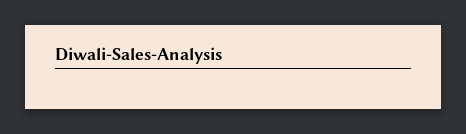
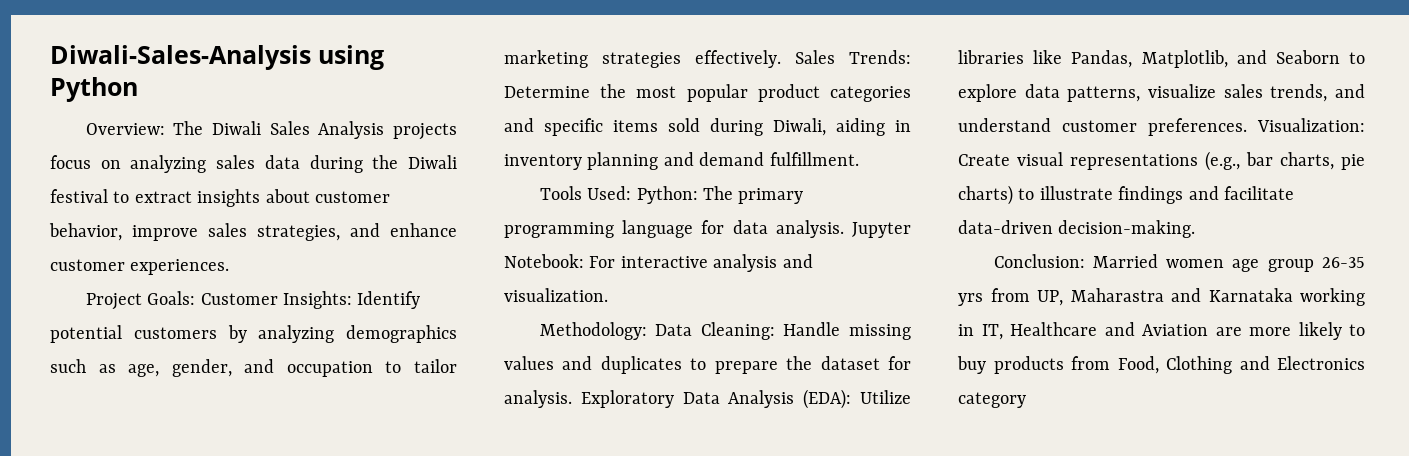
- Diwali-Sales-Analysis
+ Diwali-Sales-Analysis using Python
+ Overview: The Diwali Sales Analysis projects focus on analyzing sales data during the Diwali festival to extract insights about customer behavior, improve sales strategies, and enhance customer experiences.
+ Project Goals: Customer Insights: Identify potential customers by analyzing demographics such as age, gender, and occupation to tailor marketing strategies effectively. Sales Trends: Determine the most popular product categories and specific items sold during Diwali, aiding in inventory planning and demand fulfillment.
+ Tools Used: Python: The primary programming language for data analysis. Jupyter Notebook: For interactive analysis and visualization.
+ Methodology: Data Cleaning: Handle missing values and duplicates to prepare the dataset for analysis. Exploratory Data Analysis (EDA): Utilize libraries like Pandas, Matplotlib, and Seaborn to explore data patterns, visualize sales trends, and understand customer preferences. Visualization: Create visual representations (e.g., bar charts, pie charts) to illustrate findings and facilitate data-driven decision-making.
+ Conclusion: Married women age group 26-35 yrs from UP, Maharastra and Karnataka working in IT, Healthcare and Aviation are more likely to buy products from Food, Clothing and Electronics category

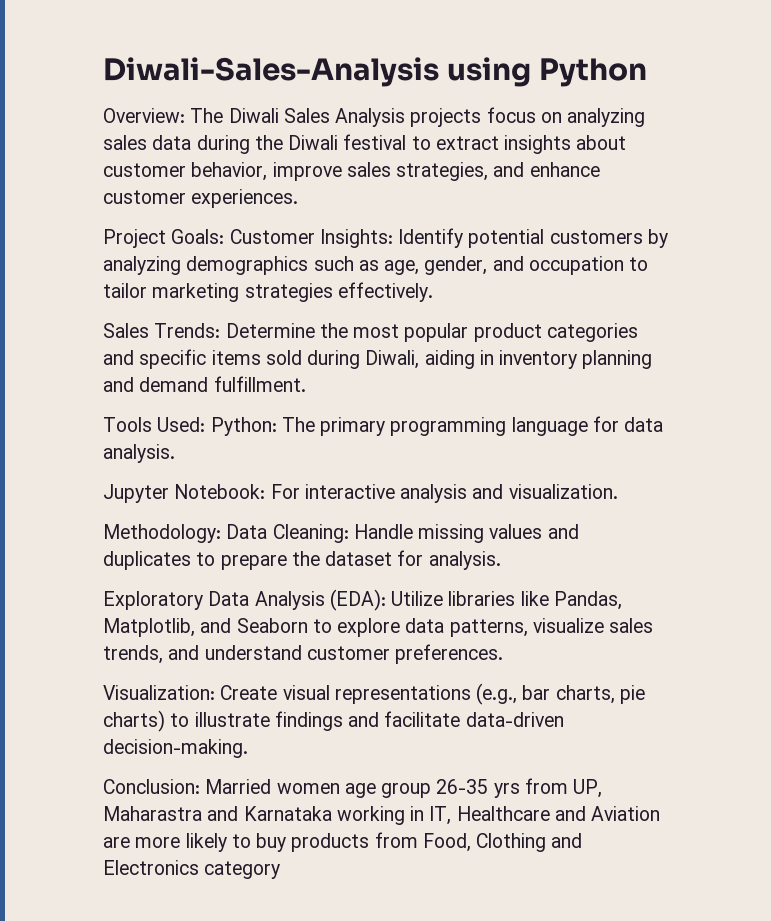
- Project Goals: Customer Insights: Identify potential customers by analyzing demographics such as age, gender, and occupation to tailor marketing strategies effectively. Sales Trends: Determine the most popular product categories and specific items sold during Diwali, aiding in inventory planning and demand fulfillment.
+ Project Goals: Customer Insights: Identify potential customers by analyzing demographics such as age, gender, and occupation to tailor marketing strategies effectively.
+ Sales Trends: Determine the most popular product categories and specific items sold during Diwali, aiding in inventory planning and demand fulfillment.
- Tools Used: Python: The primary programming language for data analysis. Jupyter Notebook: For interactive analysis and visualization.
+ Tools Used: Python: The primary programming language for data analysis.
+ Jupyter Notebook: For interactive analysis and visualization.
- Methodology: Data Cleaning: Handle missing values and duplicates to prepare the dataset for analysis. Exploratory Data Analysis (EDA): Utilize libraries like Pandas, Matplotlib, and Seaborn to explore data patterns, visualize sales trends, and understand customer preferences. Visualization: Create visual representations (e.g., bar charts, pie charts) to illustrate findings and facilitate data-driven decision-making.
+ Methodology: Data Cleaning: Handle missing values and duplicates to prepare the dataset for analysis.
+ Exploratory Data Analysis (EDA): Utilize libraries like Pandas, Matplotlib, and Seaborn to explore data patterns, visualize sales trends, and understand customer preferences.
+ Visualization: Create visual representations (e.g., bar charts, pie charts) to illustrate findings and facilitate data-driven decision-making.

